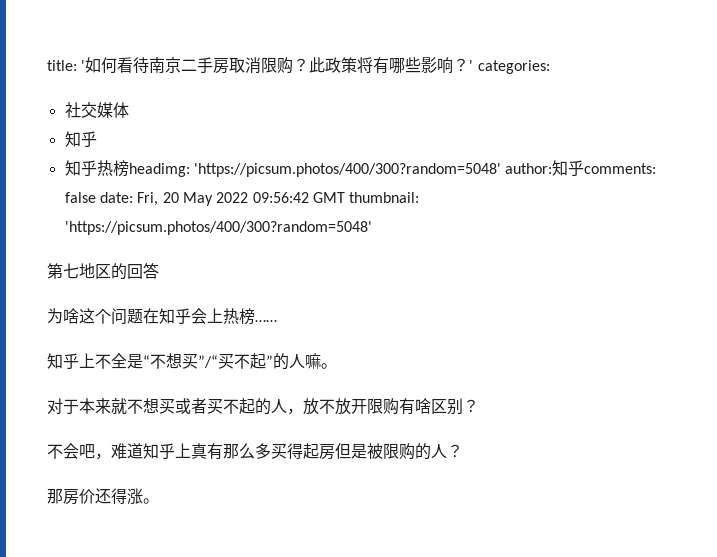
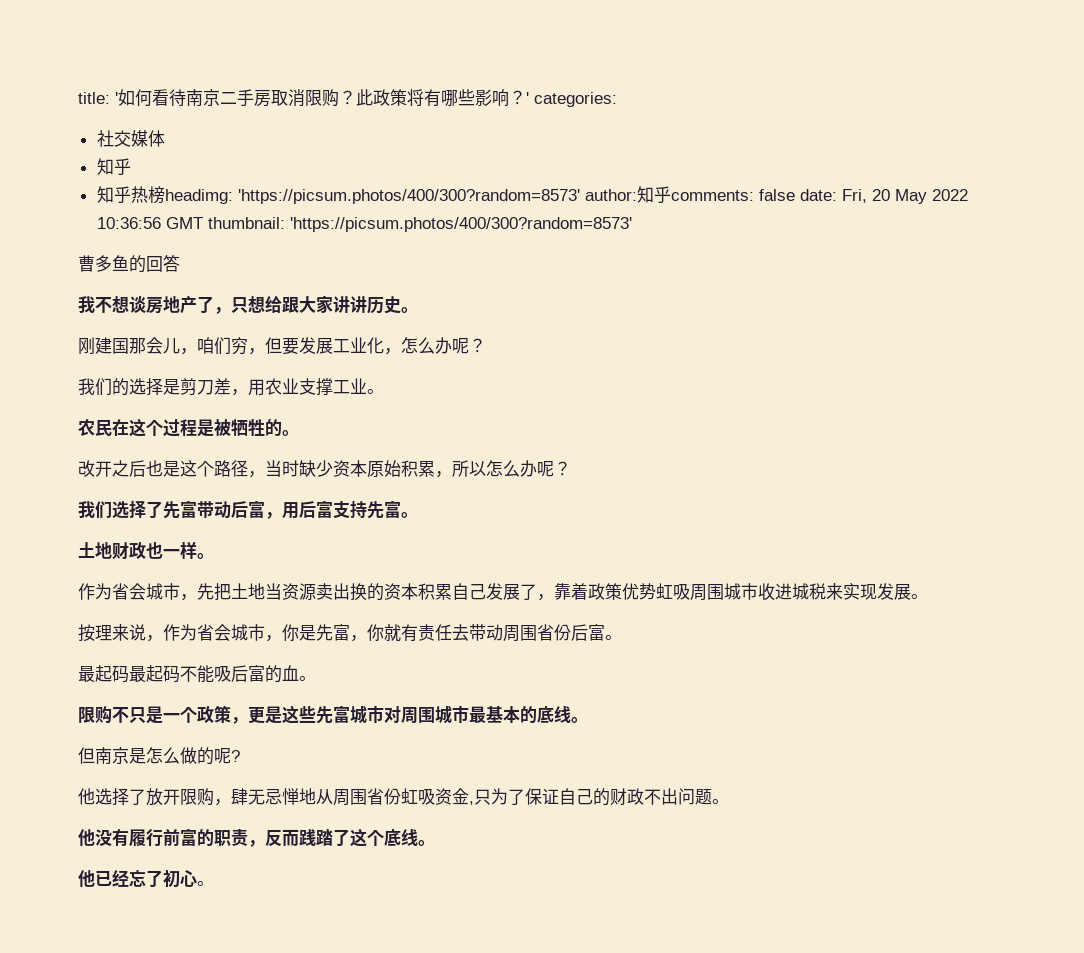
- 知乎热榜headimg: 'https://picsum.photos/400/300?random=5048' author:知乎comments: false date: Fri, 20 May 2022 09:56:42 GMT thumbnail: 'https://picsum.photos/400/300?random=5048'
- 第七地区的回答
+ 知乎热榜headimg: 'https://picsum.photos/400/300?random=8573' author:知乎comments: false date: Fri, 20 May 2022 10:36:56 GMT thumbnail: 'https://picsum.photos/400/300?random=8573'
+ 曹多鱼的回答
- 为啥这个问题在知乎会上热榜……
- 知乎上不全是“不想买”/“买不起”的人嘛。
- 对于本来就不想买或者买不起的人，放不放开限购有啥区别？
- 不会吧，难道知乎上真有那么多买得起房但是被限购的人？
- 那房价还得涨。
+ 我不想谈房地产了，只想给跟大家讲讲历史。
+ 刚建国那会儿，咱们穷，但要发展工业化，怎么办呢？
+ 我们的选择是剪刀差，用农业支撑工业。
+ 农民在这个过程是被牺牲的。
+ 改开之后也是这个路径，当时缺少资本原始积累，所以怎么办呢？
+ 我们选择了先富带动后富，用后富支持先富。
+ 土地财政也一样。
+ 作为省会城市，先把土地当资源卖出换的资本积累自己发展了，靠着政策优势虹吸周围城市收进城税来实现发展。
+ 按理来说，作为省会城市，你是先富，你就有责任去带动周围省份后富。
+ 最起码最起码不能吸后富的血。
+ 限购不只是一个政策，更是这些先富城市对周围城市最基本的底线。
+ 但南京是怎么做的呢?
+ 他选择了放开限购，肆无忌惮地从周围省份虹吸资金,只为了保证自己的财政不出问题。
+ 他没有履行前富的职责，反而践踏了这个底线。
+ 他已经忘了初心。

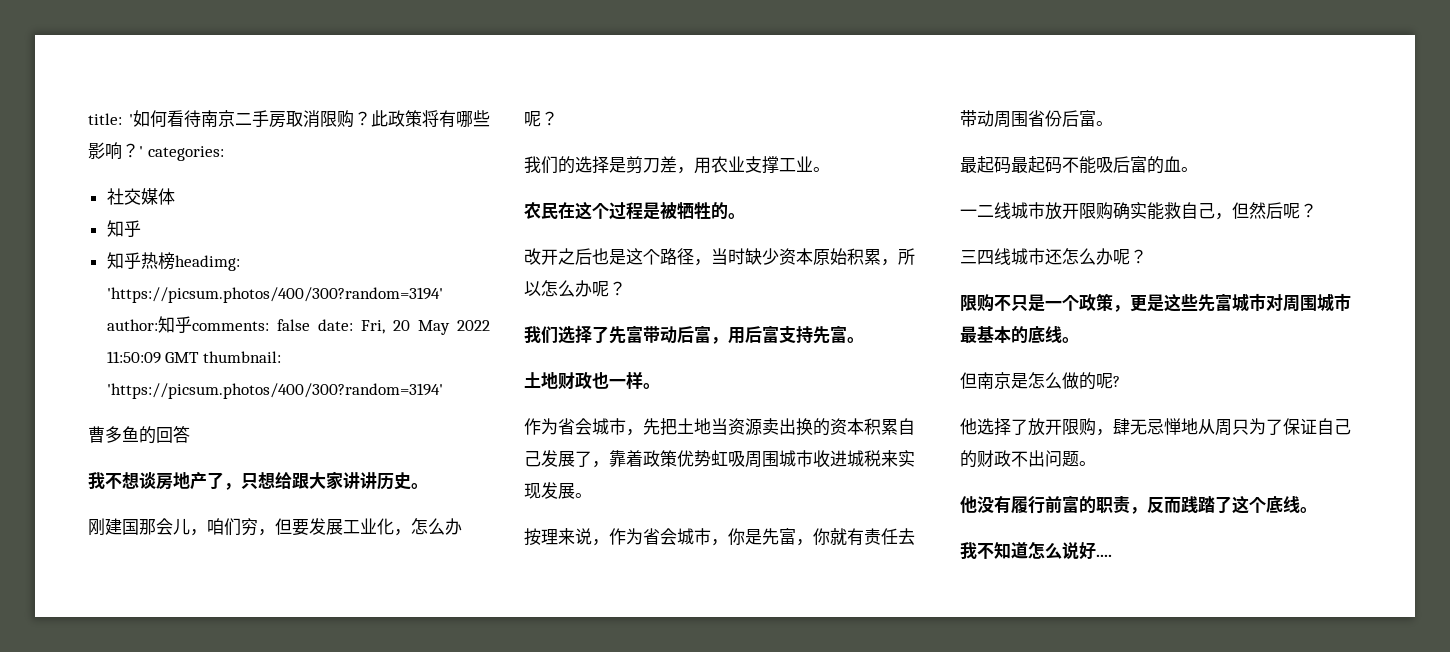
- 知乎热榜headimg: 'https://picsum.photos/400/300?random=8573' author:知乎comments: false date: Fri, 20 May 2022 10:36:56 GMT thumbnail: 'https://picsum.photos/400/300?random=8573'
+ 知乎热榜headimg: 'https://picsum.photos/400/300?random=3194' author:知乎comments: false date: Fri, 20 May 2022 11:50:09 GMT thumbnail: 'https://picsum.photos/400/300?random=3194'
+ 一二线城市放开限购确实能救自己，但然后呢？
+ 三四线城市还怎么办呢？
- 他选择了放开限购，肆无忌惮地从周围省份虹吸资金,只为了保证自己的财政不出问题。
+ 他选择了放开限购，肆无忌惮地从周只为了保证自己的财政不出问题。
- 他已经忘了初心。
+ 我不知道怎么说好....

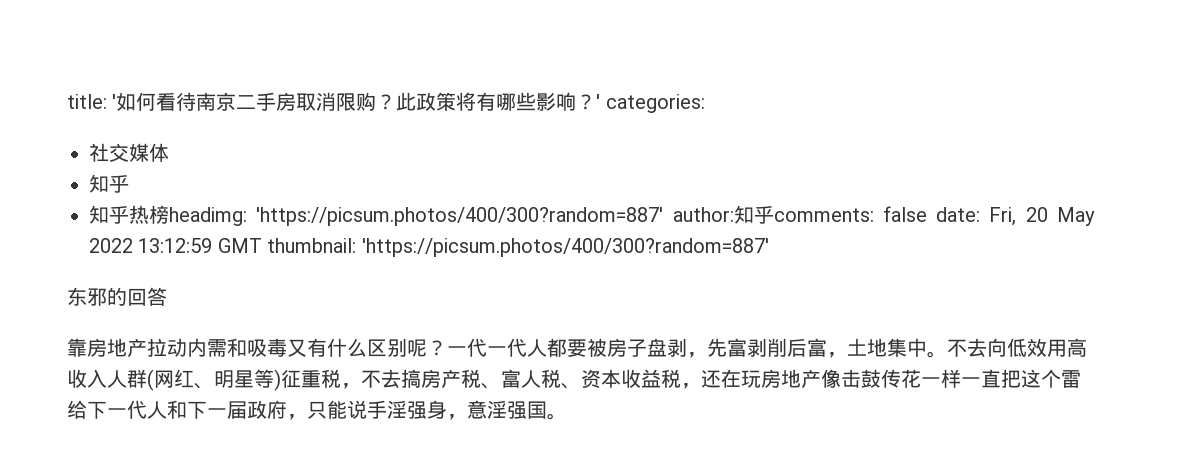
- 知乎热榜headimg: 'https://picsum.photos/400/300?random=3194' author:知乎comments: false date: Fri, 20 May 2022 11:50:09 GMT thumbnail: 'https://picsum.photos/400/300?random=3194'
- 曹多鱼的回答
+ 知乎热榜headimg: 'https://picsum.photos/400/300?random=887' author:知乎comments: false date: Fri, 20 May 2022 13:12:59 GMT thumbnail: 'https://picsum.photos/400/300?random=887'
+ 东邪的回答
- 我不想谈房地产了，只想给跟大家讲讲历史。
- 刚建国那会儿，咱们穷，但要发展工业化，怎么办呢？
- 我们的选择是剪刀差，用农业支撑工业。
- 农民在这个过程是被牺牲的。
- 改开之后也是这个路径，当时缺少资本原始积累，所以怎么办呢？
- 我们选择了先富带动后富，用后富支持先富。
- 土地财政也一样。
- 作为省会城市，先把土地当资源卖出换的资本积累自己发展了，靠着政策优势虹吸周围城市收进城税来实现发展。
- 按理来说，作为省会城市，你是先富，你就有责任去带动周围省份后富。
- 最起码最起码不能吸后富的血。
- 一二线城市放开限购确实能救自己，但然后呢？
- 三四线城市还怎么办呢？
- 限购不只是一个政策，更是这些先富城市对周围城市最基本的底线。
- 但南京是怎么做的呢?
- 他选择了放开限购，肆无忌惮地从周只为了保证自己的财政不出问题。
- 他没有履行前富的职责，反而践踏了这个底线。
- 我不知道怎么说好....
+ 靠房地产拉动内需和吸毒又有什么区别呢？一代一代人都要被房子盘剥，先富剥削后富，土地集中。不去向低效用高收入人群(网红、明星等)征重税，不去搞房产税、富人税、资本收益税，还在玩房地产像击鼓传花一样一直把这个雷给下一代人和下一届政府，只能说手淫强身，意淫强国。

